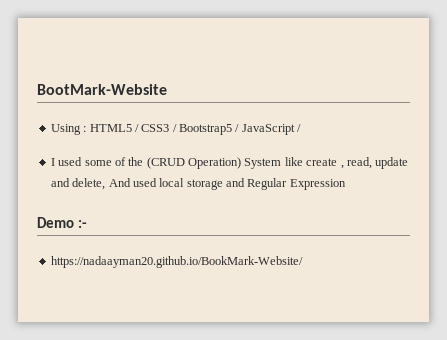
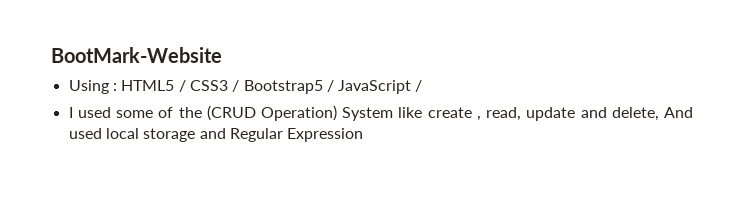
- Demo :-
- https://nadaayman20.github.io/BookMark-Website/

